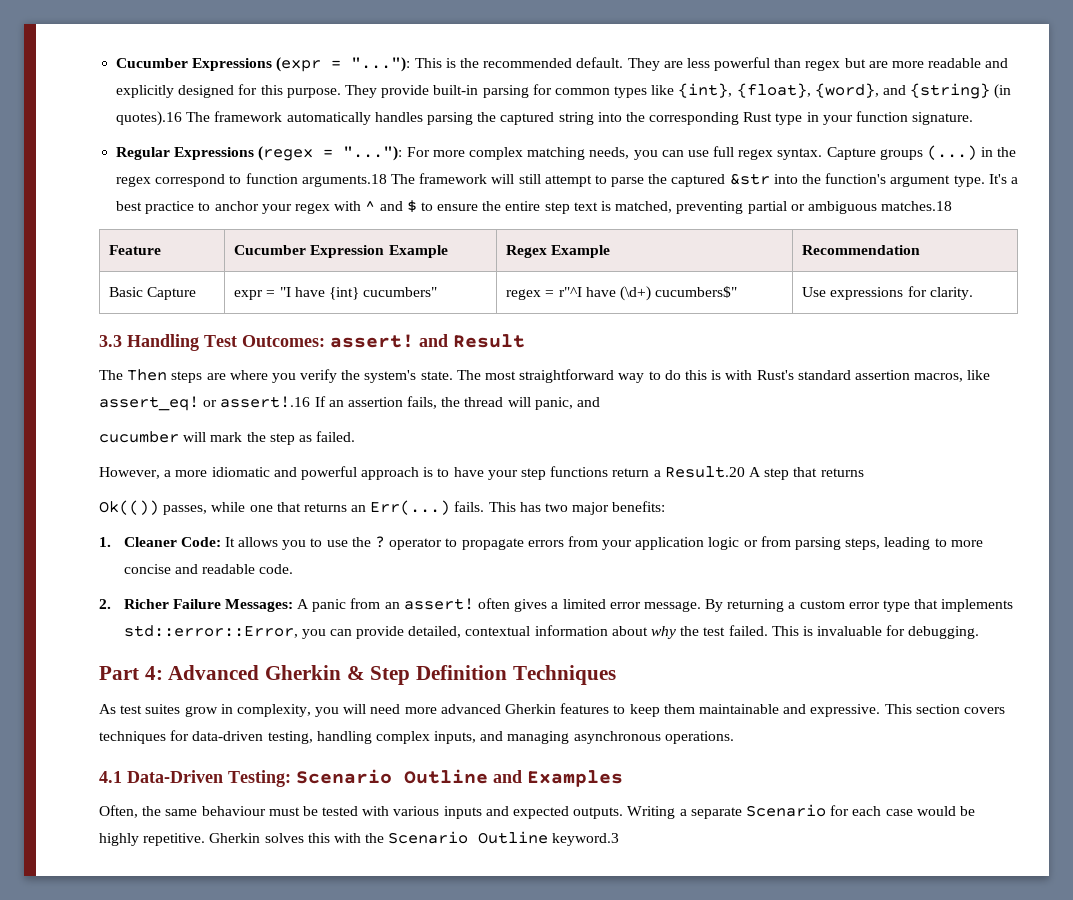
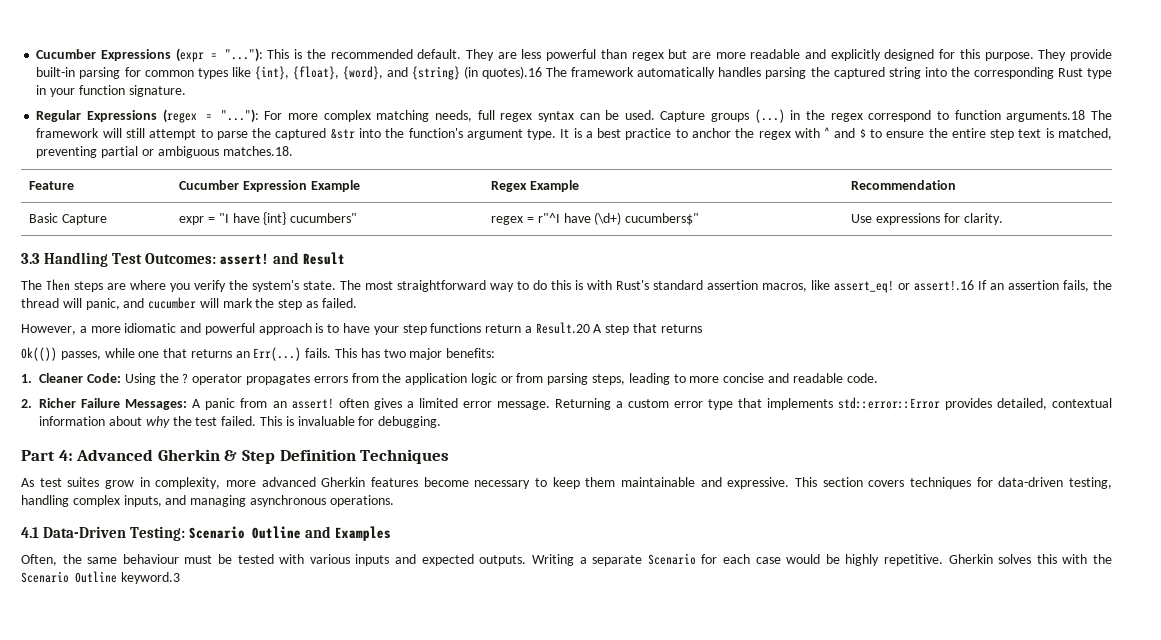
- Regular Expressions (regex = "..."): For more complex matching needs, you can use full regex syntax.
+ Regular Expressions (regex = "..."): For more complex matching needs, full regex syntax can be used.
- It's a best practice to anchor your regex with ^ and $ to ensure the entire step text is matched, preventing partial or ambiguous matches.18
+ It is a best practice to anchor the regex with ^ and $ to ensure the entire step text is matched, preventing partial or ambiguous matches.18.
- The most straightforward way to do this is with Rust's standard assertion macros, like assert_eq! or assert!.16 If an assertion fails, the thread will panic, and
- cucumber will mark the step as failed.
+ The most straightforward way to do this is with Rust's standard assertion macros, like assert_eq! or assert!.16 If an assertion fails, the thread will panic, and cucumber will mark the step as failed.
- 1. Cleaner Code: It allows you to use the ? operator to propagate errors from your application logic or from parsing steps, leading to more concise and readable code.
+ 1. Cleaner Code: Using the ? operator propagates errors from the application logic or from parsing steps, leading to more concise and readable code.
- By returning a custom error type that implements std::error::Error, you can provide detailed, contextual information about why the test failed.
+ Returning a custom error type that implements std::error::Error provides detailed, contextual information about why the test failed.
- As test suites grow in complexity, you will need more advanced Gherkin features to keep them maintainable and expressive.
+ As test suites grow in complexity, more advanced Gherkin features become necessary to keep them maintainable and expressive.

